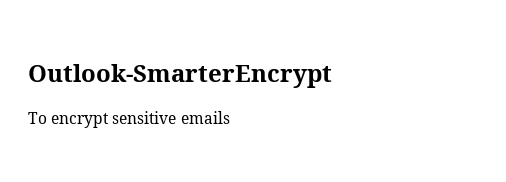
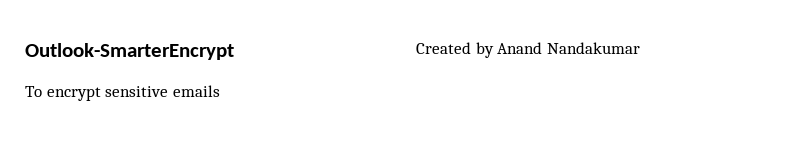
+ Created by Anand Nandakumar

